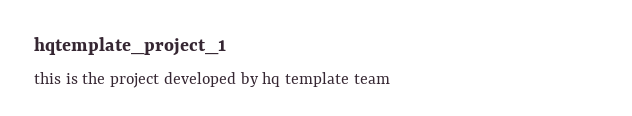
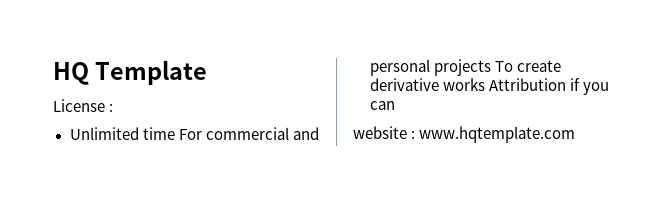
- hqtemplate_project_1
- this is the project developed by hq template team
+ HQ Template
+ License :
+ Unlimited time For commercial and personal projects To create derivative works Attribution if you can
+ website : www.hqtemplate.com

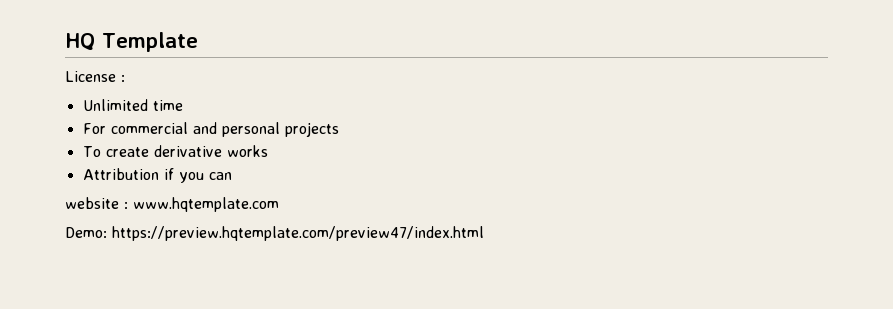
- Unlimited time For commercial and personal projects To create derivative works Attribution if you can
+ Unlimited time
+ For commercial and personal projects
+ To create derivative works
+ Attribution if you can
+ Demo: https://preview.hqtemplate.com/preview47/index.html

